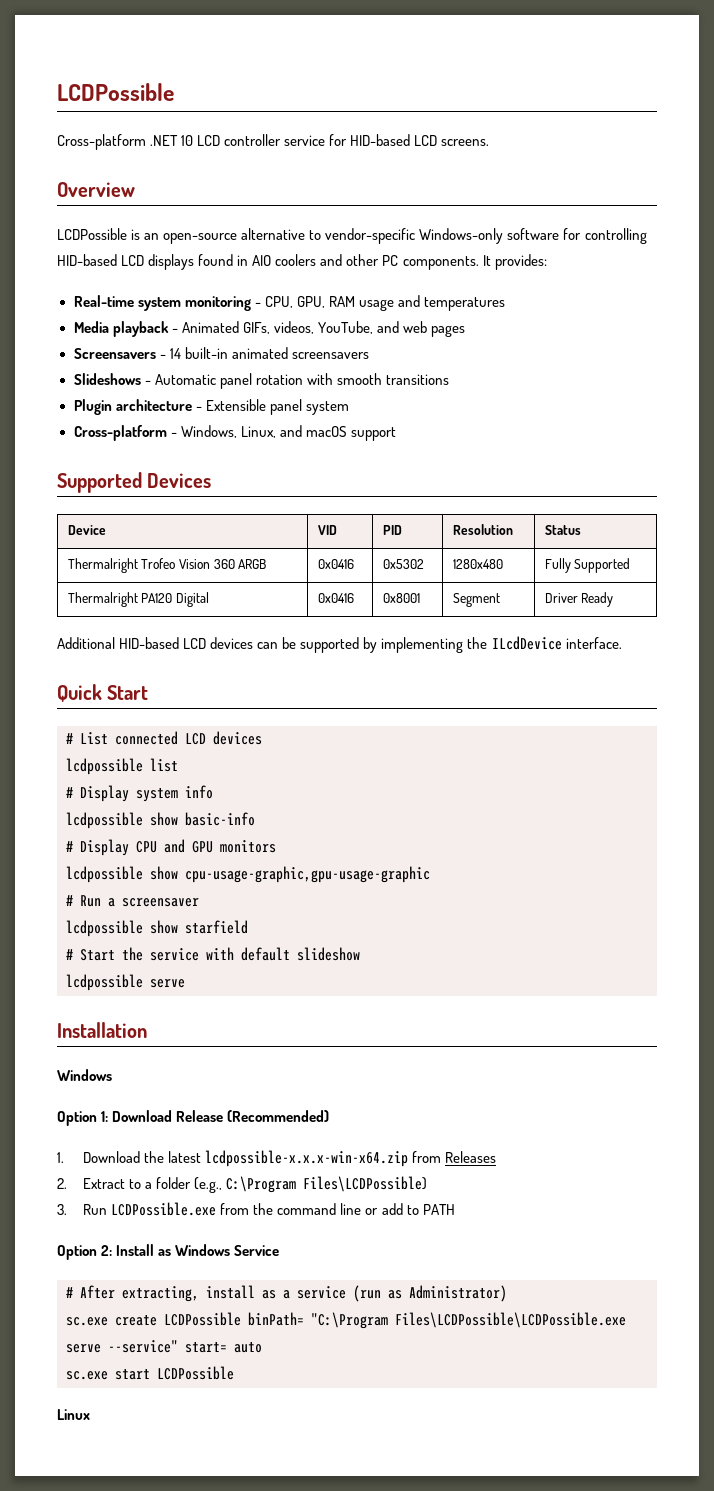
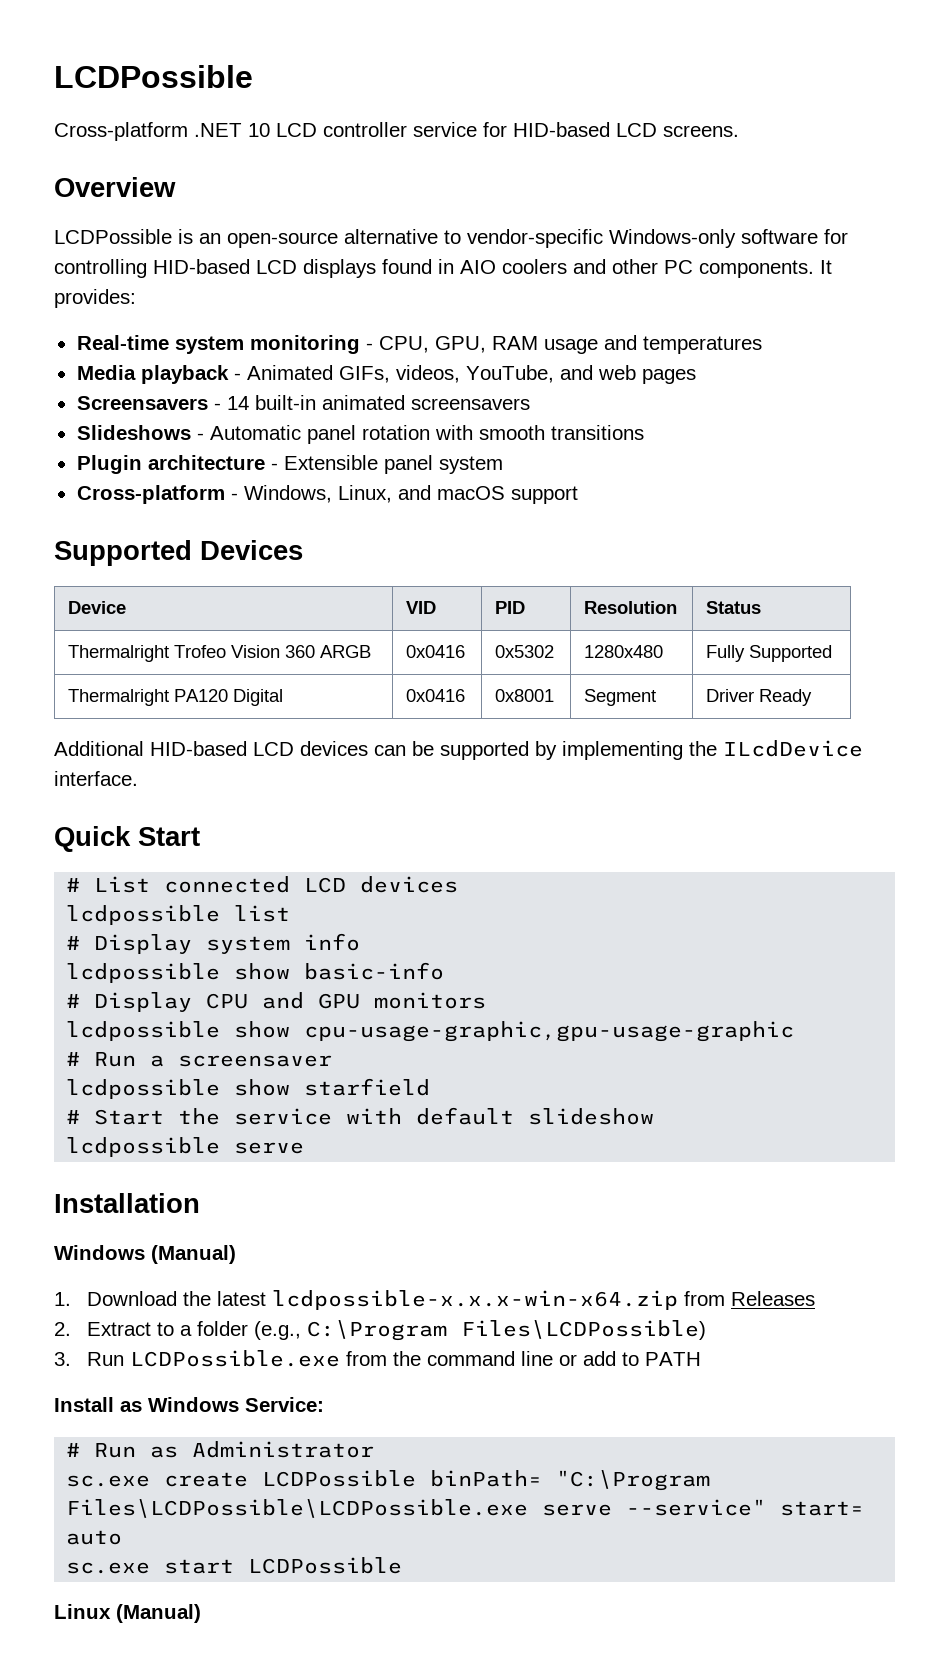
  Installation
- Windows
- Option 1: Download Release (Recommended)
+ Windows (Manual)
- Option 2: Install as Windows Service
- # After extracting, install as a service (run as Administrator)
+ Install as Windows Service:
+ # Run as Administrator
- Linux
+ Linux (Manual)

